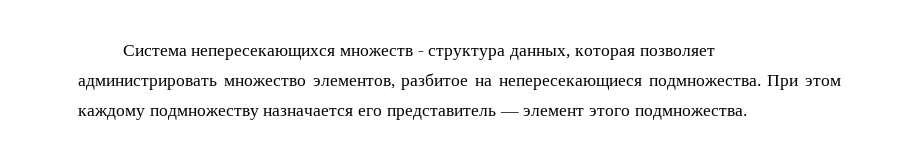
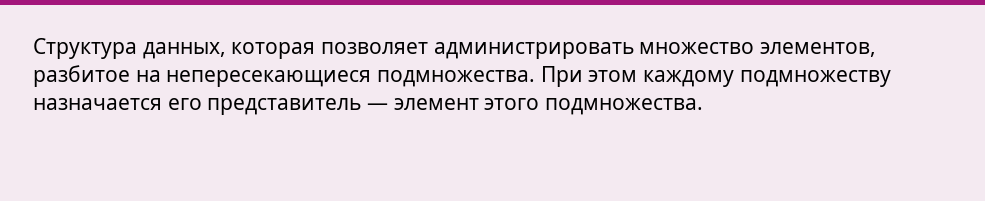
- Система непересекающихся множеств - структура данных, которая позволяет администрировать множество элементов, разбитое на непересекающиеся подмножества.
+ Структура данных, которая позволяет администрировать множество элементов, разбитое на непересекающиеся подмножества.

